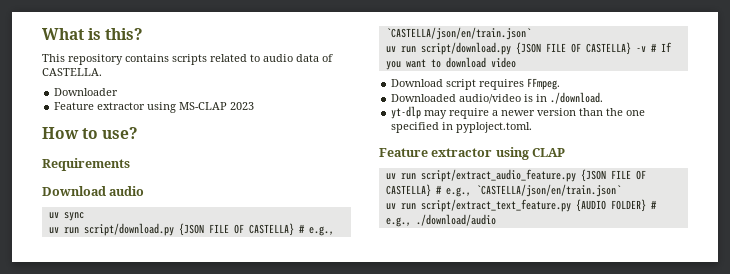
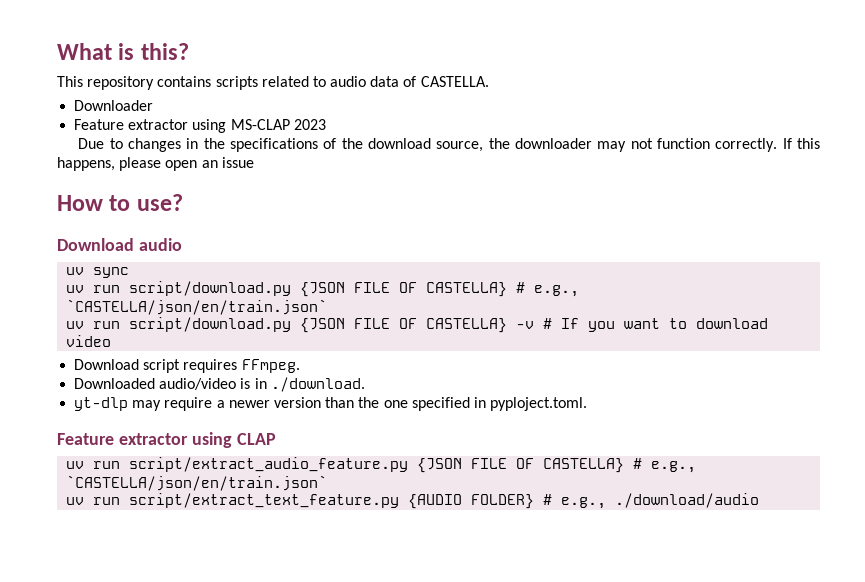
+ Due to changes in the specifications of the download source, the downloader may not function correctly. If this happens, please open an issue
- Requirements

